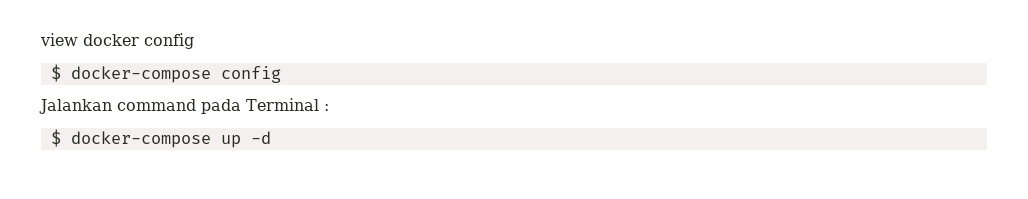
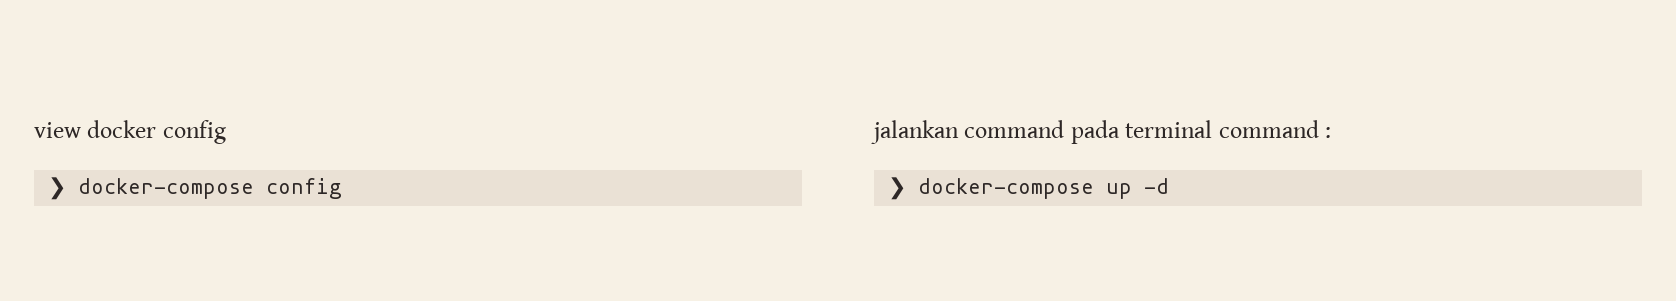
- $ docker-compose config
+ ❯ docker-compose config
- Jalankan command pada Terminal :
+ jalankan command pada terminal command :
- $ docker-compose up -d
+ ❯ docker-compose up -d

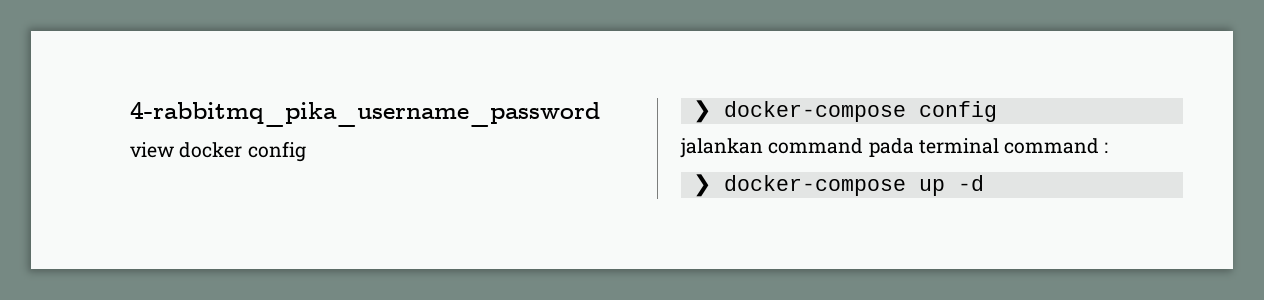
+ 4-rabbitmq_pika_username_password

